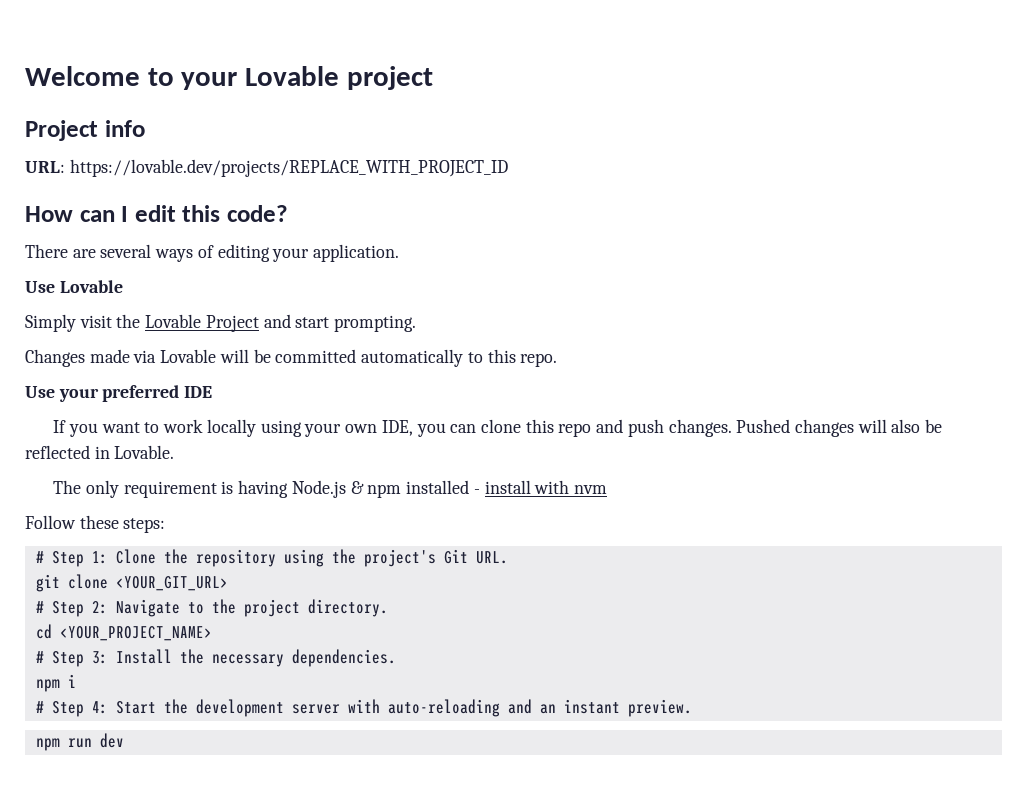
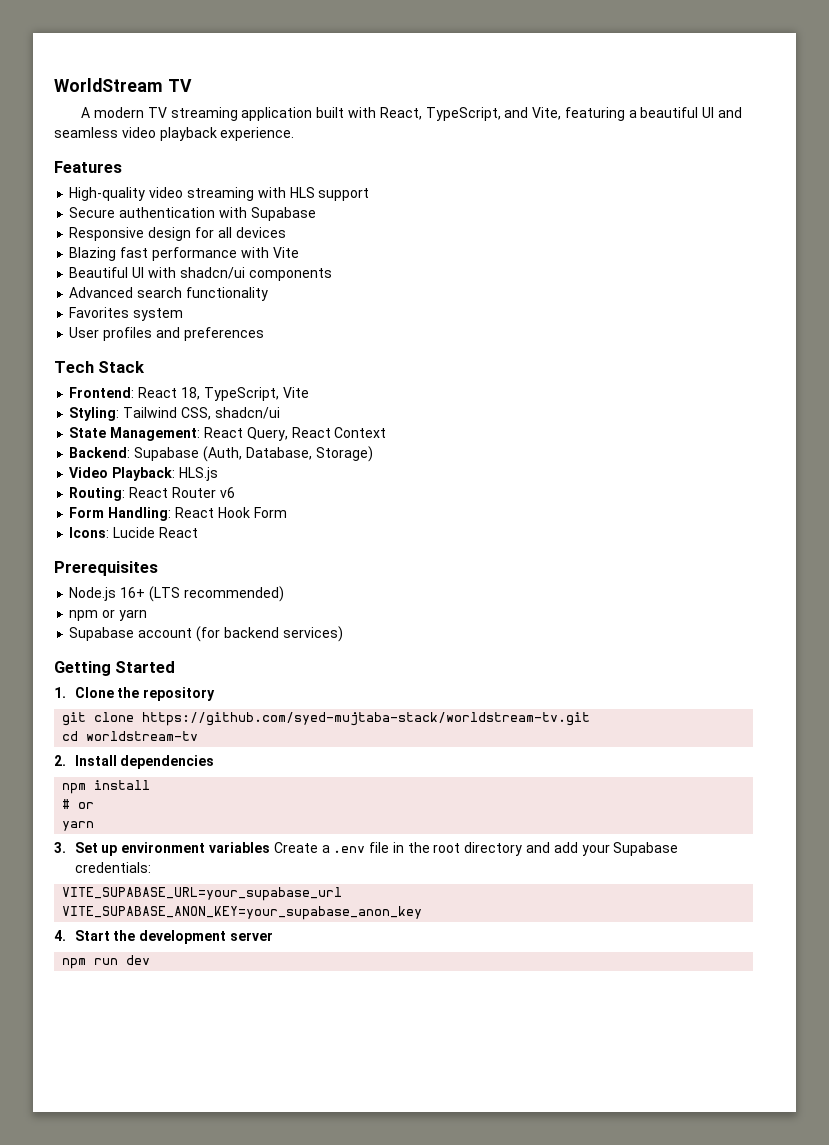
- Welcome to your Lovable project
- Project info
- URL: https://lovable.dev/projects/REPLACE_WITH_PROJECT_ID
- How can I edit this code?
- There are several ways of editing your application.
- Use Lovable
- Simply visit the Lovable Project and start prompting.
- Changes made via Lovable will be committed automatically to this repo.
- Use your preferred IDE
- If you want to work locally using your own IDE, you can clone this repo and push changes. Pushed changes will also be reflected in Lovable.
- The only requirement is having Node.js & npm installed - install with nvm
- Follow these steps:
- # Step 1: Clone the repository using the project's Git URL.
- git clone <YOUR_GIT_URL>
- # Step 2: Navigate to the project directory.
- cd <YOUR_PROJECT_NAME>
- # Step 3: Install the necessary dependencies.
- npm i
- # Step 4: Start the development server with auto-reloading and an instant preview.
+ WorldStream TV
+ A modern TV streaming application built with React, TypeScript, and Vite, featuring a beautiful UI and seamless video playback experience.
+ Features
+ High-quality video streaming with HLS support
+ Secure authentication with Supabase
+ Responsive design for all devices
+ Blazing fast performance with Vite
+ Beautiful UI with shadcn/ui components
+ Advanced search functionality
+ Favorites system
+ User profiles and preferences
+ Tech Stack
+ Frontend: React 18, TypeScript, Vite
+ Styling: Tailwind CSS, shadcn/ui
+ State Management: React Query, React Context
+ Backend: Supabase (Auth, Database, Storage)
+ Video Playback: HLS.js
+ Routing: React Router v6
+ Form Handling: React Hook Form
+ Icons: Lucide React
+ Prerequisites
+ Node.js 16+ (LTS recommended)
+ npm or yarn
+ Supabase account (for backend services)
+ Getting Started
+ 1. Clone the repository
+ git clone https://github.com/syed-mujtaba-stack/worldstream-tv.git
+ cd worldstream-tv
+ 2. Install dependencies
+ npm install
+ # or
+ yarn
+ 3. Set up environment variables Create a .env file in the root directory and add your Supabase credentials:
+ VITE_SUPABASE_URL=your_supabase_url
+ VITE_SUPABASE_ANON_KEY=your_supabase_anon_key
+ 4. Start the development server

